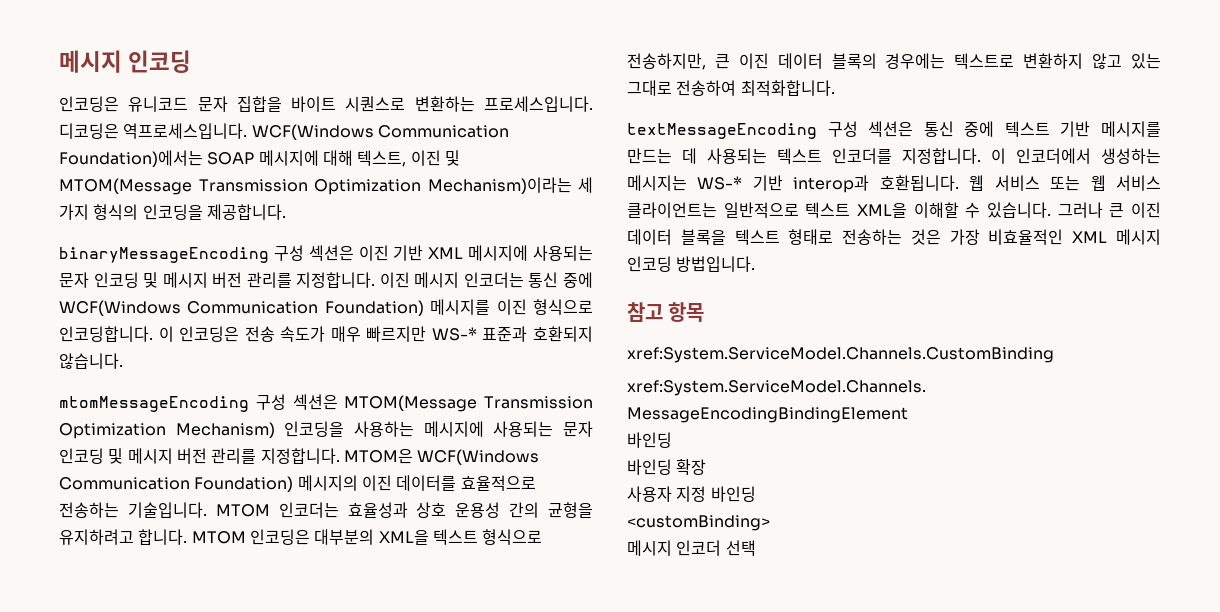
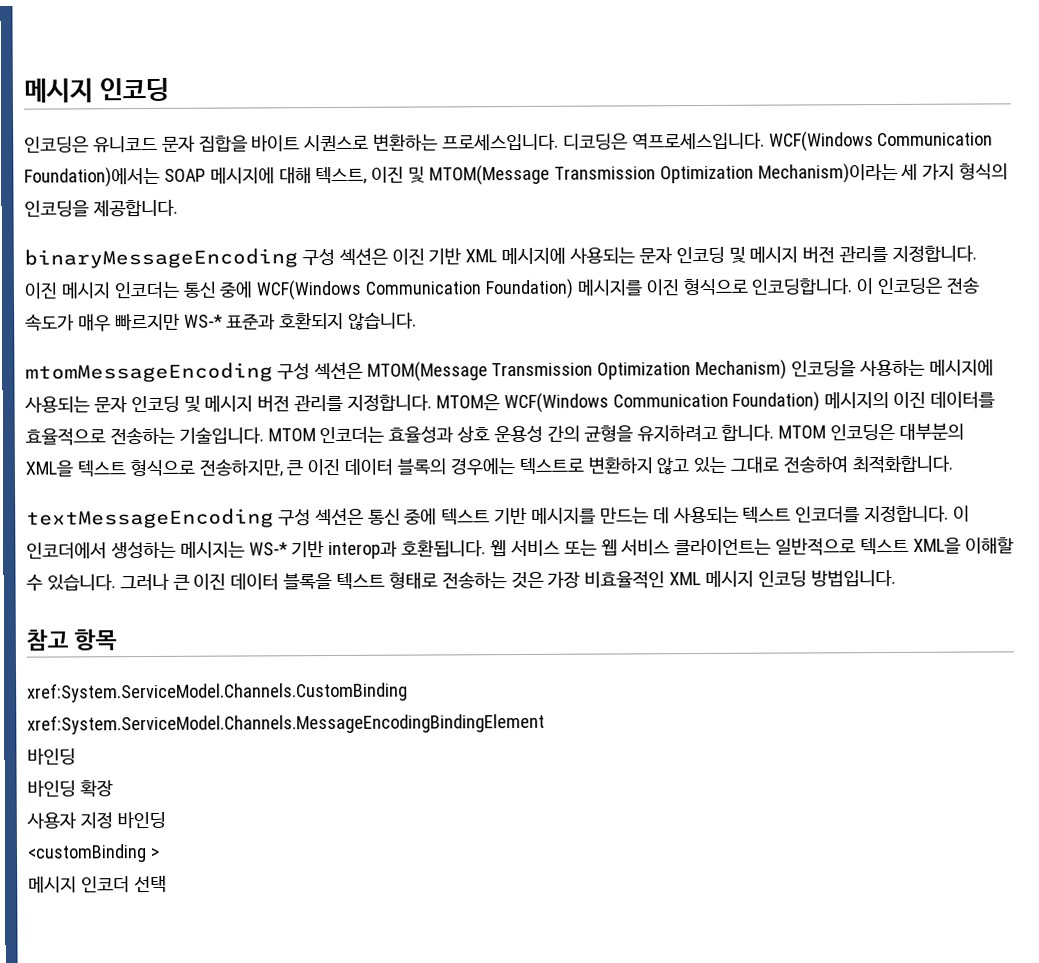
- <customBinding>
+ <customBinding >

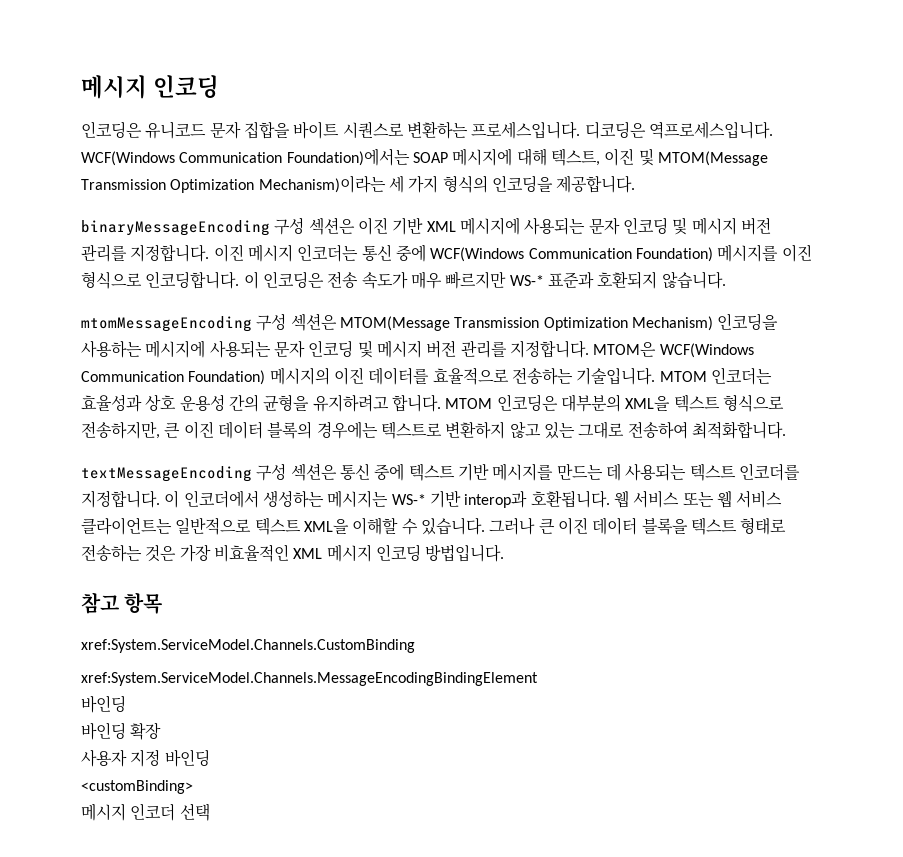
- <customBinding >
+ <customBinding>

